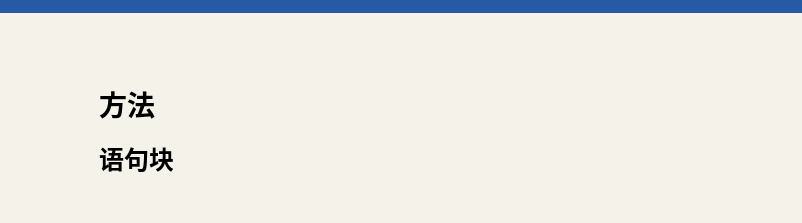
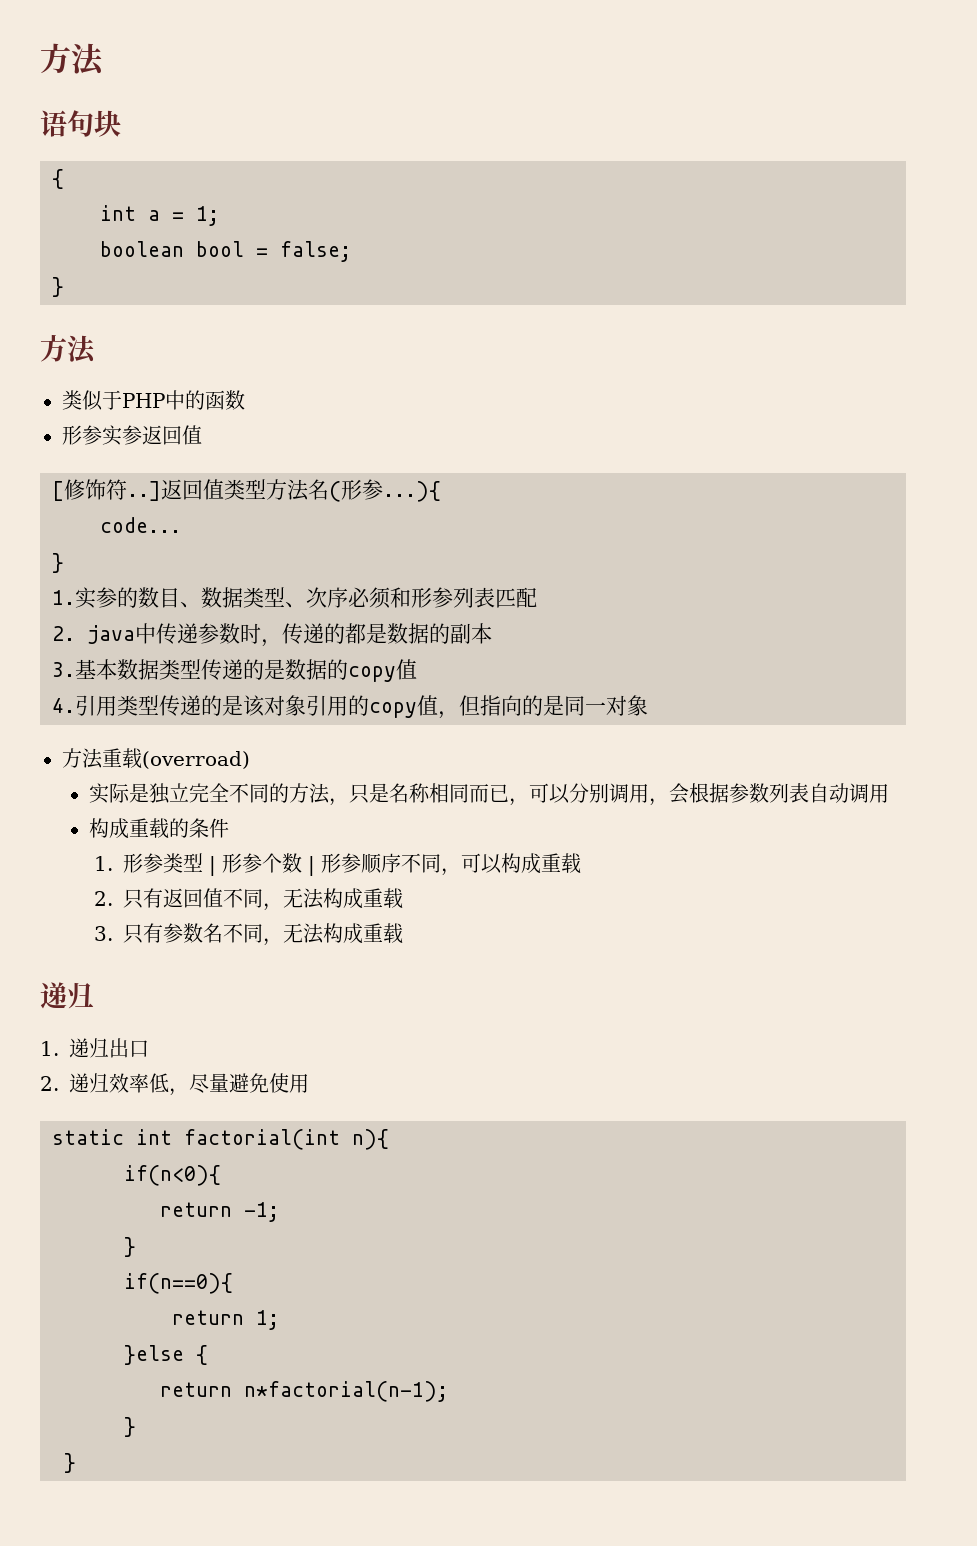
  语句块
+ {
+ int a = 1;
+ boolean bool = false;
+ }
+ 方法
+ 类似于PHP中的函数
+ 形参实参返回值
+ [修饰符..]返回值类型方法名(形参...){
+ code...
+ }
+ 1.实参的数目、数据类型、次序必须和形参列表匹配
+ 2. java中传递参数时，传递的都是数据的副本
+ 3.基本数据类型传递的是数据的copy值
+ 4.引用类型传递的是该对象引用的copy值，但指向的是同一对象
+ 方法重载(overroad)
+ 实际是独立完全不同的方法，只是名称相同而已，可以分别调用，会根据参数列表自动调用
+ 构成重载的条件
+ 1.形参类型 | 形参个数 | 形参顺序不同，可以构成重载
+ 2.只有返回值不同，无法构成重载
+ 3.只有参数名不同，无法构成重载
+ 递归
+ 1.递归出口
+ 2.递归效率低，尽量避免使用
+ static int factorial(int n){
+ if(n<0){
+ return -1;
+ }
+ if(n==0){
+ return 1;
+ }else {
+ return n*factorial(n-1);
+ }
+ }

